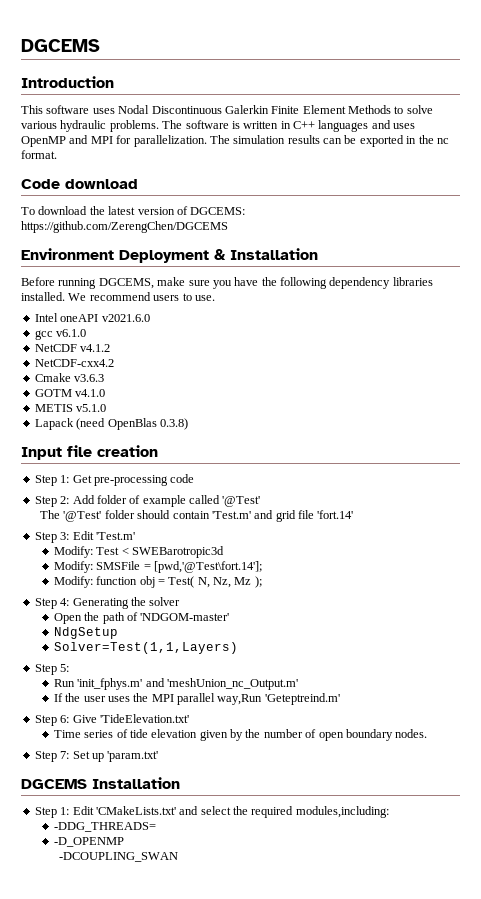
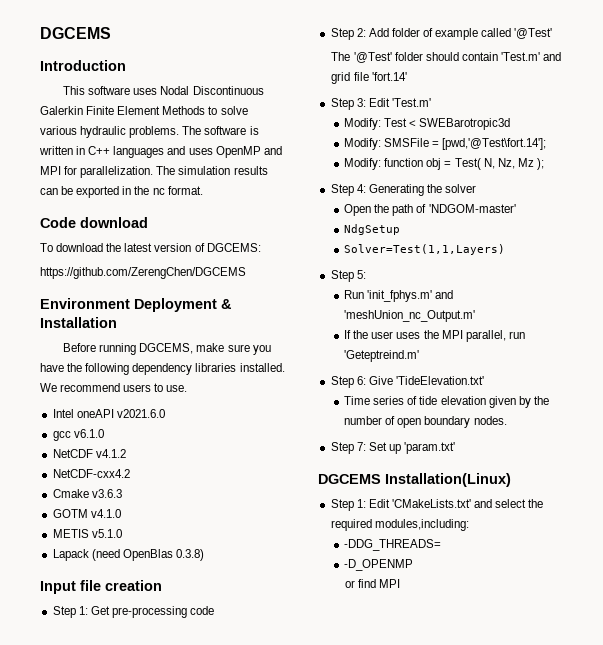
- If the user uses the MPI parallel way,Run 'Geteptreind.m'
+ If the user uses the MPI parallel, run 'Geteptreind.m'
- DGCEMS Installation
+ DGCEMS Installation(Linux)
- -DCOUPLING_SWAN
+ or find MPI

